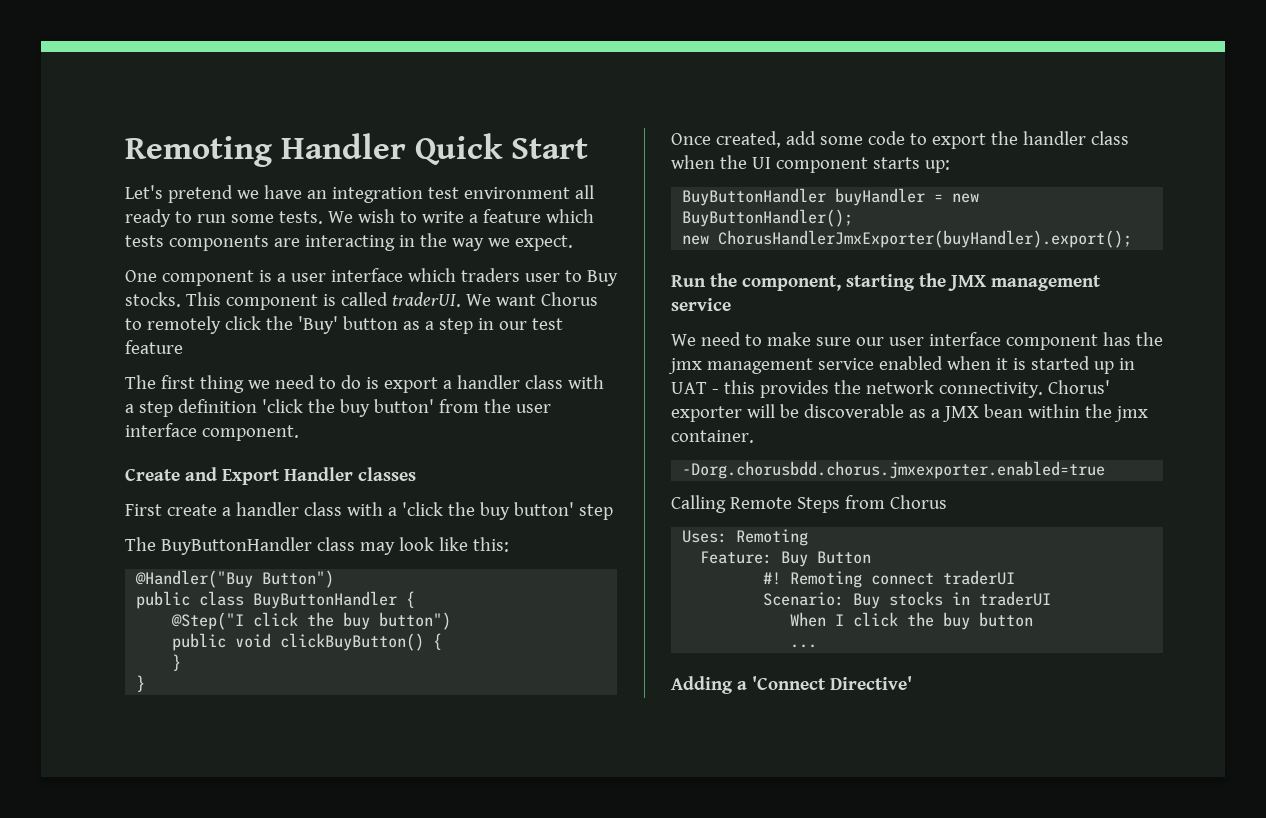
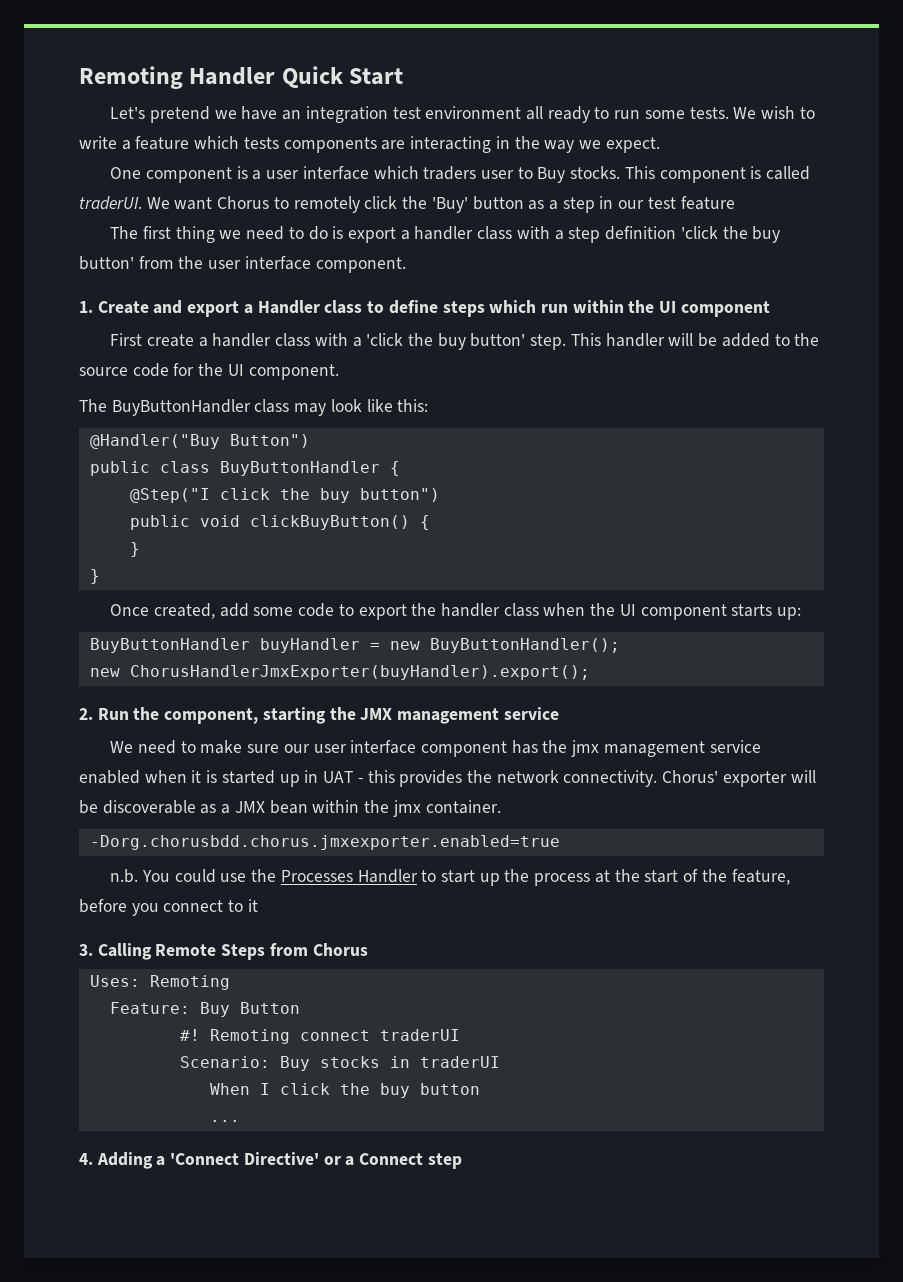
- Create and Export Handler classes
+ 1. Create and export a Handler class to define steps which run within the UI component
- First create a handler class with a 'click the buy button' step
+ First create a handler class with a 'click the buy button' step. This handler will be added to the source code for the UI component.
- Run the component, starting the JMX management service
+ 2. Run the component, starting the JMX management service
- Calling Remote Steps from Chorus
+ n.b. You could use the Processes Handler to start up the process at the start of the feature, before you connect to it
+ 3. Calling Remote Steps from Chorus
- Adding a 'Connect Directive'
+ 4. Adding a 'Connect Directive' or a Connect step

